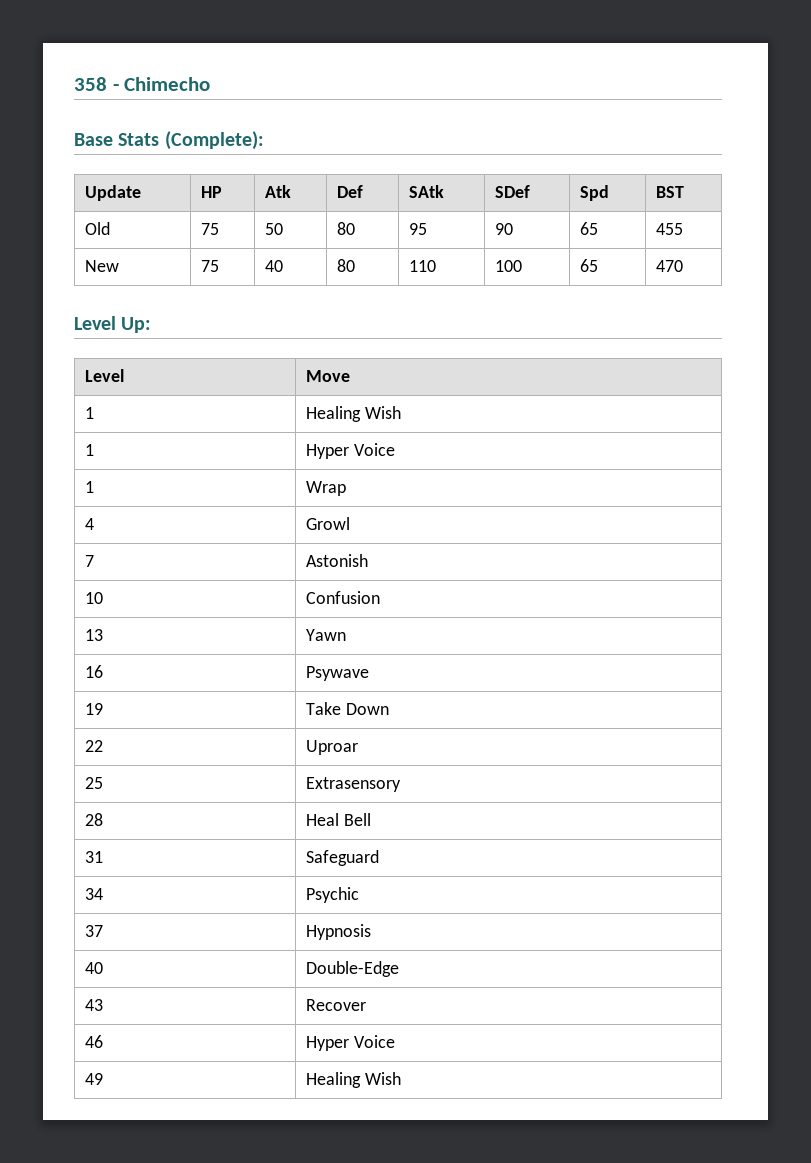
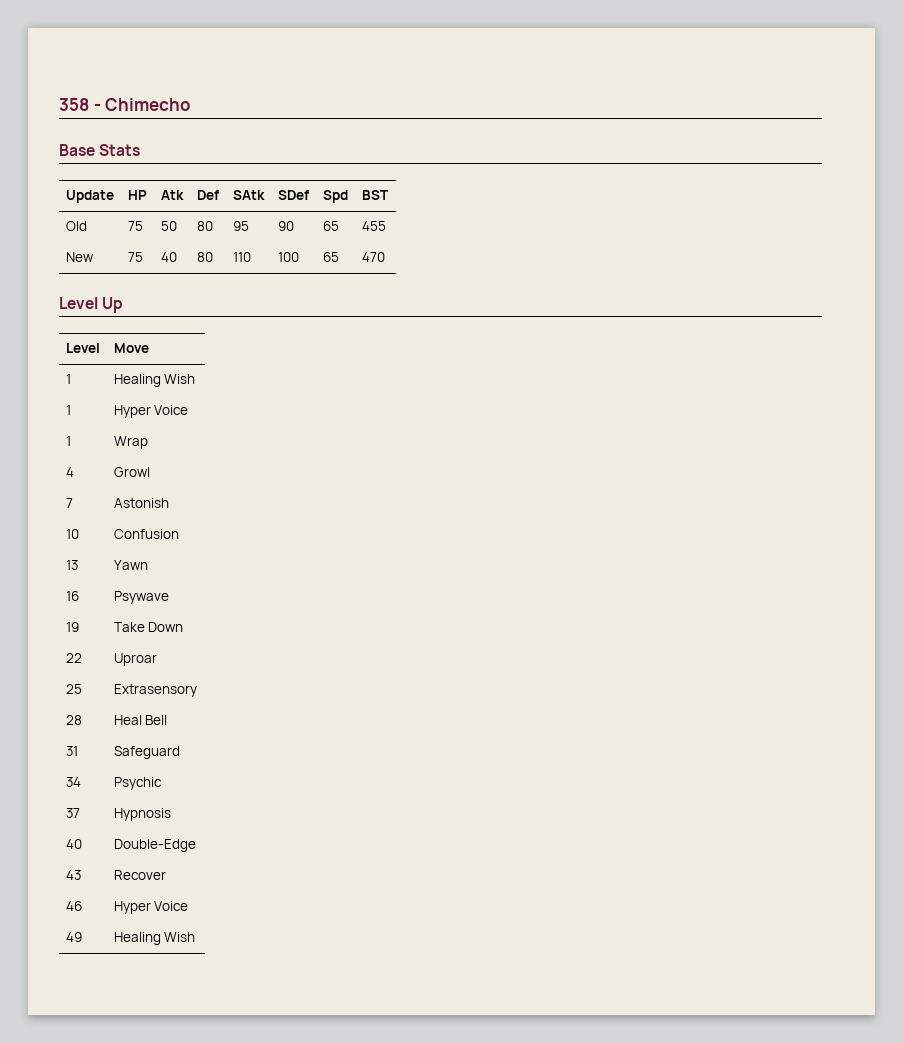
- Base Stats (Complete):
+ Base Stats
- Level Up:
+ Level Up

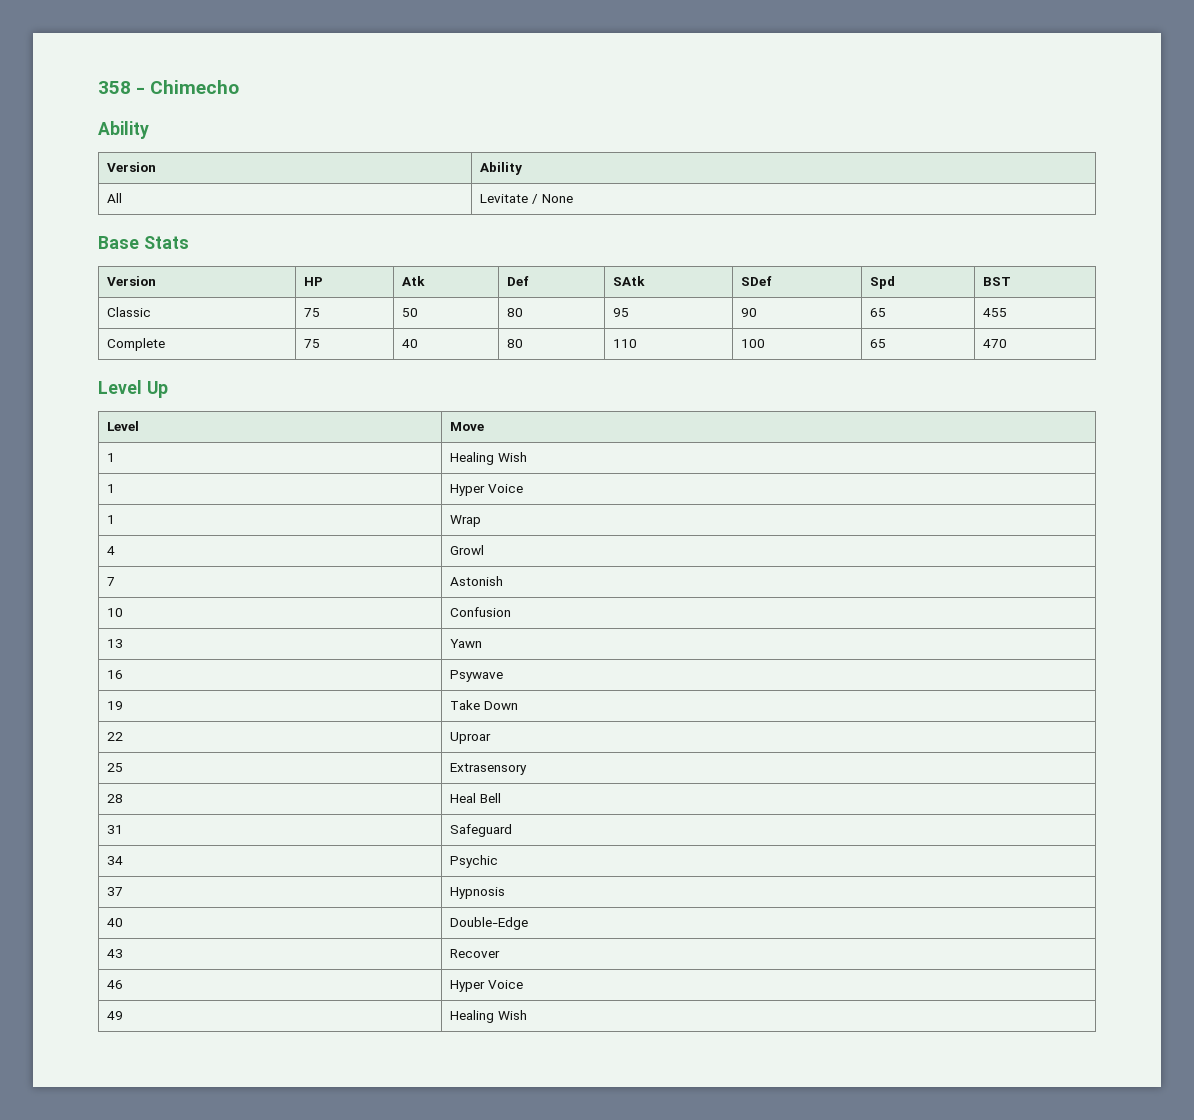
  358 - Chimecho
+ Ability
+ Version | Ability
+ All | Levitate / None
- Update | HP | Atk | Def | SAtk | SDef | Spd | BST
+ Version | HP | Atk | Def | SAtk | SDef | Spd | BST
- Old | 75 | 50 | 80 | 95 | 90 | 65 | 455
+ Classic | 75 | 50 | 80 | 95 | 90 | 65 | 455
- New | 75 | 40 | 80 | 110 | 100 | 65 | 470
+ Complete | 75 | 40 | 80 | 110 | 100 | 65 | 470

